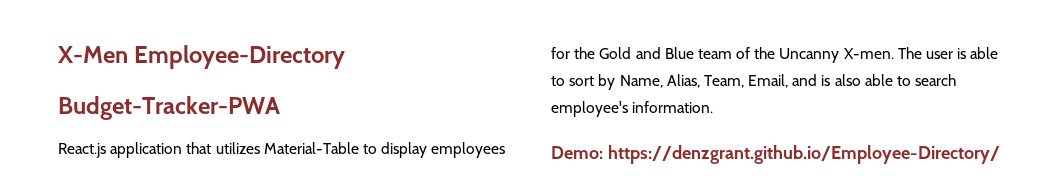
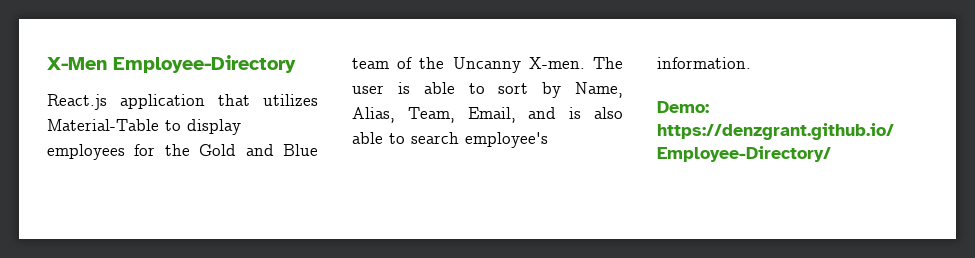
- Budget-Tracker-PWA

